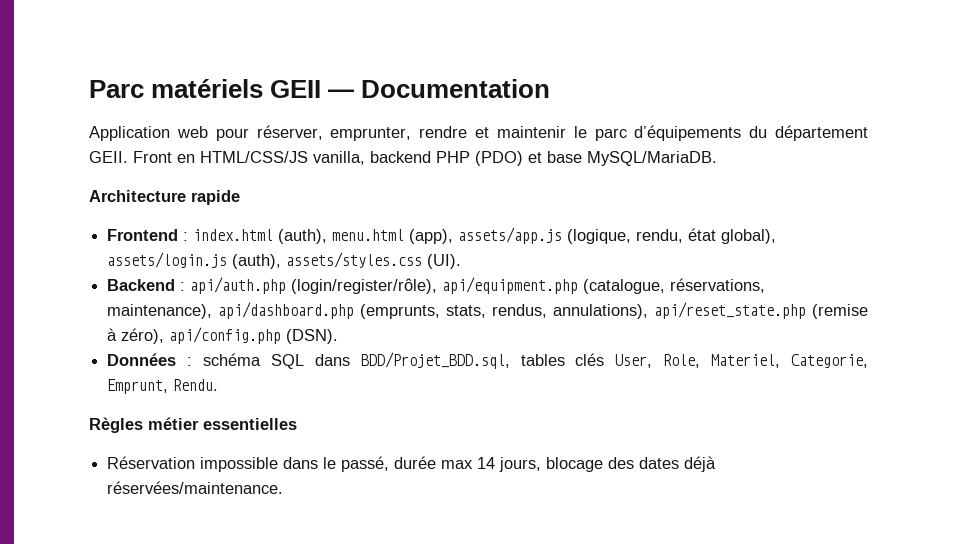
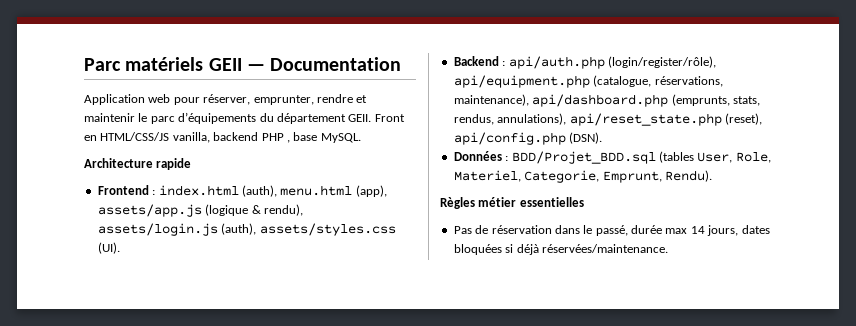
- Front en HTML/CSS/JS vanilla, backend PHP (PDO) et base MySQL/MariaDB.
+ Front en HTML/CSS/JS vanilla, backend PHP , base MySQL.
- Frontend : index.html (auth), menu.html (app), assets/app.js (logique, rendu, état global), assets/login.js (auth), assets/styles.css (UI).
+ Frontend : index.html (auth), menu.html (app), assets/app.js (logique & rendu), assets/login.js (auth), assets/styles.css (UI).
- Backend : api/auth.php (login/register/rôle), api/equipment.php (catalogue, réservations, maintenance), api/dashboard.php (emprunts, stats, rendus, annulations), api/reset_state.php (remise à zéro), api/config.php (DSN).
+ Backend : api/auth.php (login/register/rôle), api/equipment.php (catalogue, réservations, maintenance), api/dashboard.php (emprunts, stats, rendus, annulations), api/reset_state.php (reset), api/config.php (DSN).
- Données : schéma SQL dans BDD/Projet_BDD.sql, tables clés User, Role, Materiel, Categorie, Emprunt, Rendu.
+ Données : BDD/Projet_BDD.sql (tables User, Role, Materiel, Categorie, Emprunt, Rendu).
- Réservation impossible dans le passé, durée max 14 jours, blocage des dates déjà réservées/maintenance.
+ Pas de réservation dans le passé, durée max 14 jours, dates bloquées si déjà réservées/maintenance.

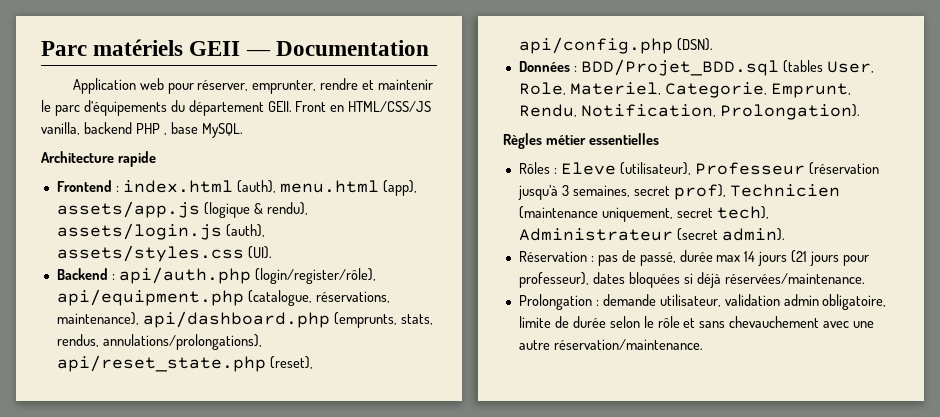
- Backend : api/auth.php (login/register/rôle), api/equipment.php (catalogue, réservations, maintenance), api/dashboard.php (emprunts, stats, rendus, annulations), api/reset_state.php (reset), api/config.php (DSN).
+ Backend : api/auth.php (login/register/rôle), api/equipment.php (catalogue, réservations, maintenance), api/dashboard.php (emprunts, stats, rendus, annulations/prolongations), api/reset_state.php (reset), api/config.php (DSN).
- Données : BDD/Projet_BDD.sql (tables User, Role, Materiel, Categorie, Emprunt, Rendu).
+ Données : BDD/Projet_BDD.sql (tables User, Role, Materiel, Categorie, Emprunt, Rendu, Notification, Prolongation).
- Pas de réservation dans le passé, durée max 14 jours, dates bloquées si déjà réservées/maintenance.
+ Rôles : Eleve (utilisateur), Professeur (réservation jusqu’à 3 semaines, secret prof), Technicien (maintenance uniquement, secret tech), Administrateur (secret admin).
+ Réservation : pas de passé, durée max 14 jours (21 jours pour professeur), dates bloquées si déjà réservées/maintenance.
+ Prolongation : demande utilisateur, validation admin obligatoire, limite de durée selon le rôle et sans chevauchement avec une autre réservation/maintenance.

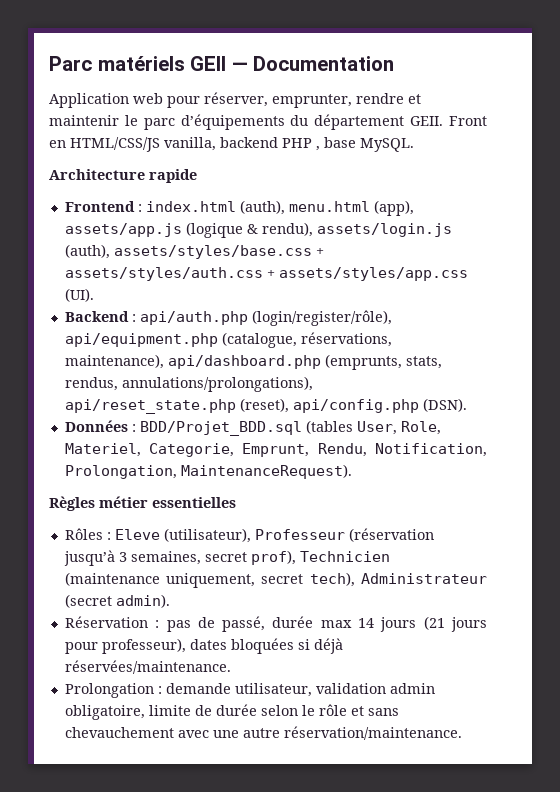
- Frontend : index.html (auth), menu.html (app), assets/app.js (logique & rendu), assets/login.js (auth), assets/styles.css (UI).
+ Frontend : index.html (auth), menu.html (app), assets/app.js (logique & rendu), assets/login.js (auth), assets/styles/base.css + assets/styles/auth.css + assets/styles/app.css (UI).
- Données : BDD/Projet_BDD.sql (tables User, Role, Materiel, Categorie, Emprunt, Rendu, Notification, Prolongation).
+ Données : BDD/Projet_BDD.sql (tables User, Role, Materiel, Categorie, Emprunt, Rendu, Notification, Prolongation, MaintenanceRequest).

